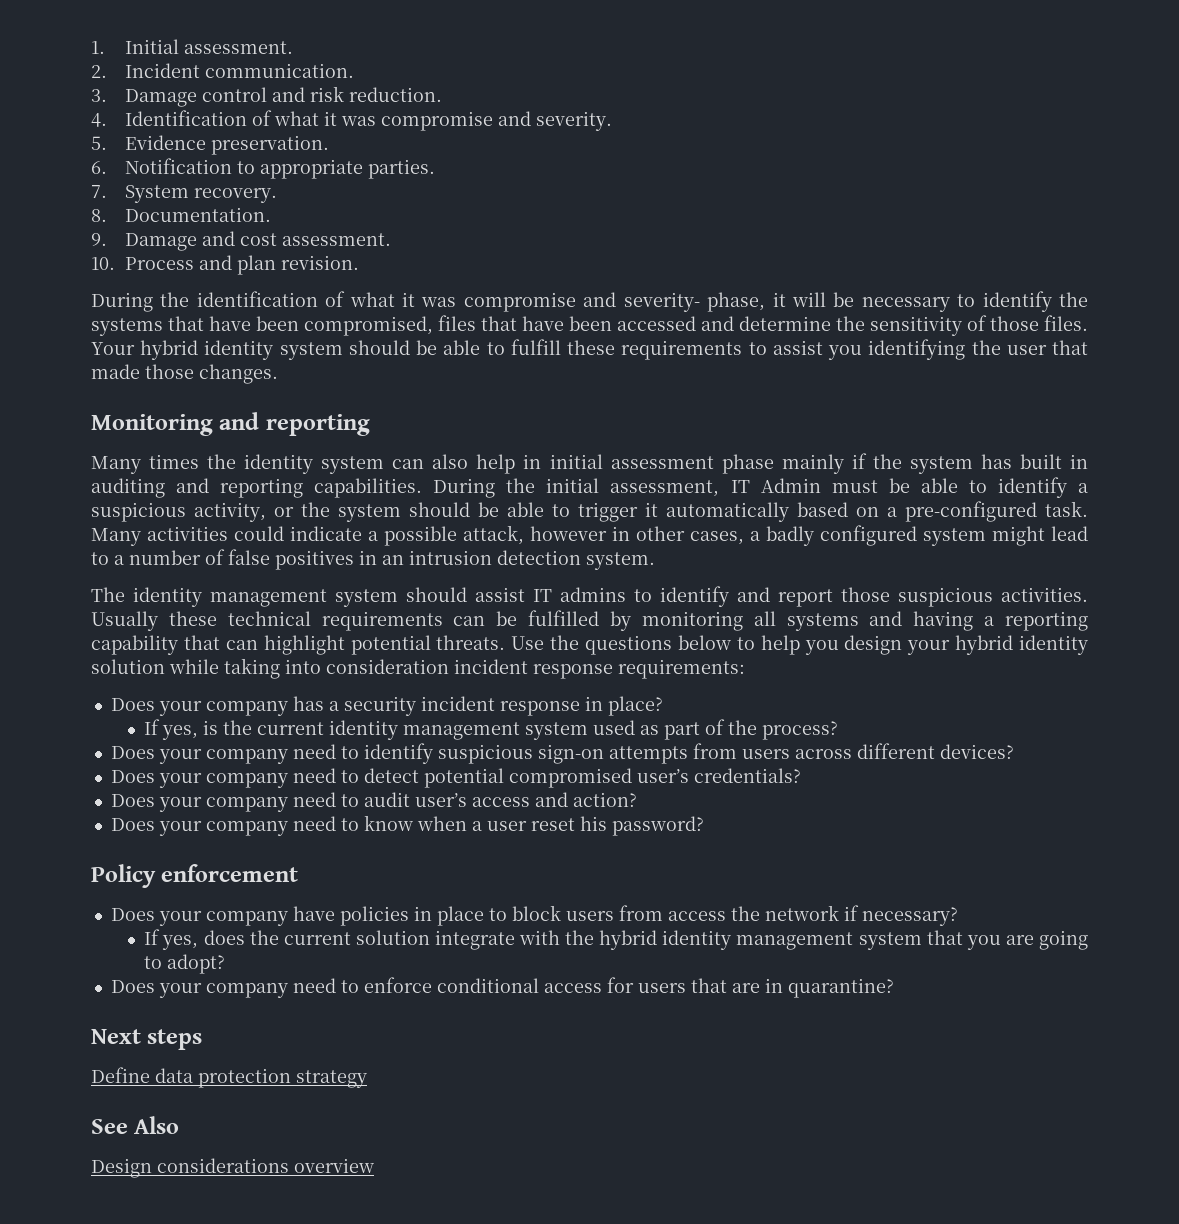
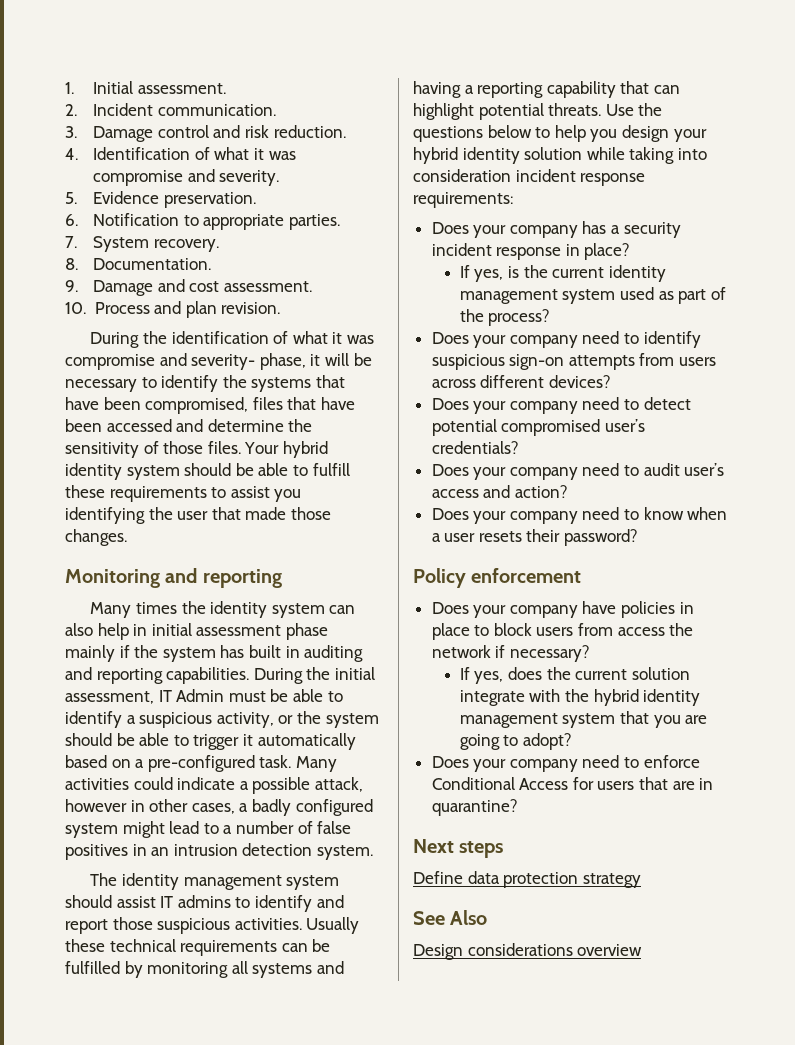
- Does your company need to know when a user reset his password?
+ Does your company need to know when a user resets their password?
- Does your company need to enforce conditional access for users that are in quarantine?
+ Does your company need to enforce Conditional Access for users that are in quarantine?

